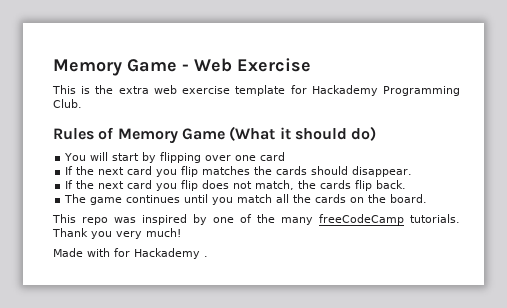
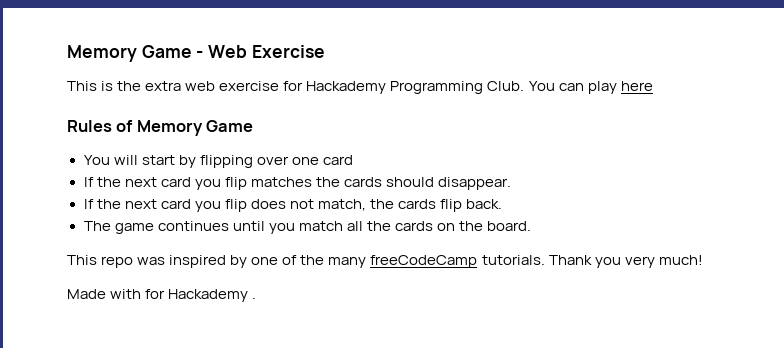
- This is the extra web exercise template for Hackademy Programming Club.
+ This is the extra web exercise for Hackademy Programming Club. You can play here
- Rules of Memory Game (What it should do)
+ Rules of Memory Game

